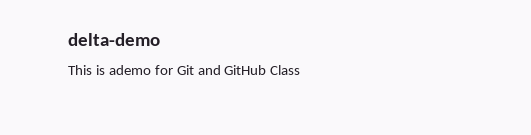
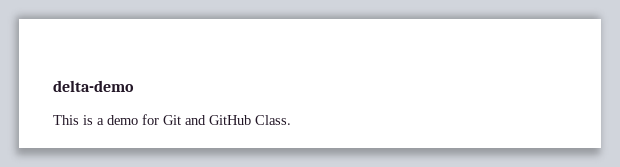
- This is ademo for Git and GitHub Class
+ This is a demo for Git and GitHub Class.

